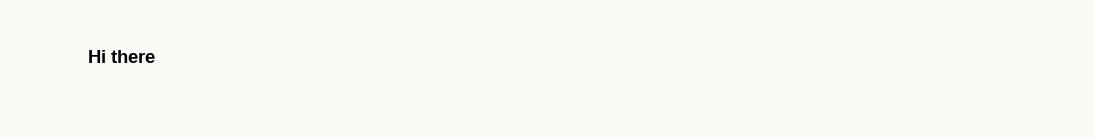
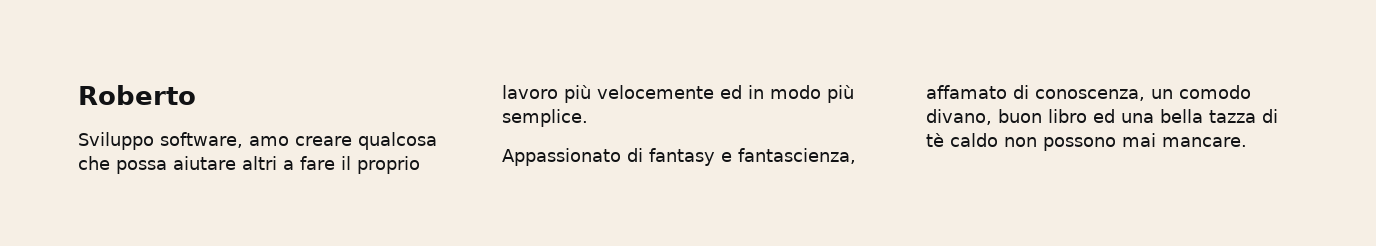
- Hi there
+ Roberto
+ Sviluppo software, amo creare qualcosa che possa aiutare altri a fare il proprio lavoro più velocemente ed in modo più semplice.
+ Appassionato di fantasy e fantascienza, affamato di conoscenza, un comodo divano, buon libro ed una bella tazza di tè caldo non possono mai mancare.

